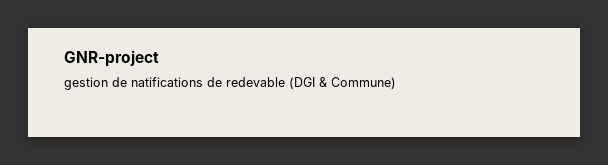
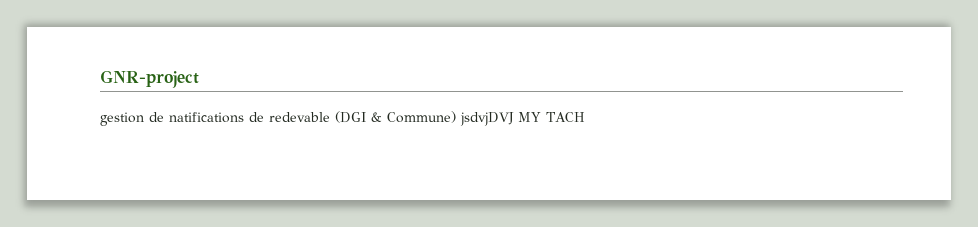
- gestion de natifications de redevable (DGI & Commune)
+ gestion de natifications de redevable (DGI & Commune) jsdvjDVJ MY TACH

